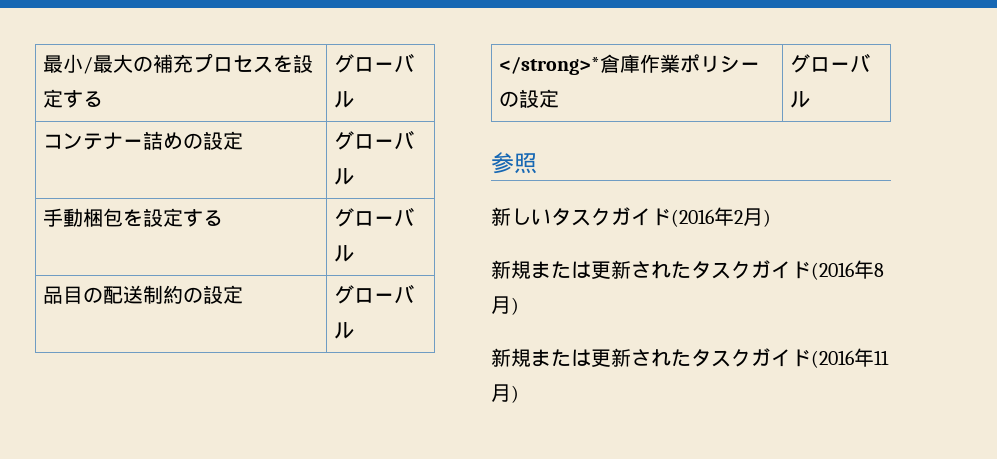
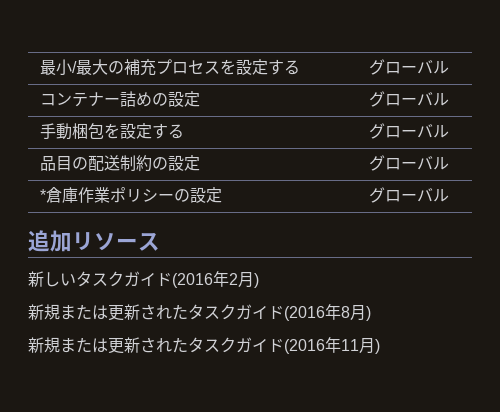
- </strong>*倉庫作業ポリシーの設定 | グローバル
+ *倉庫作業ポリシーの設定 | グローバル
- 参照
+ 追加リソース

